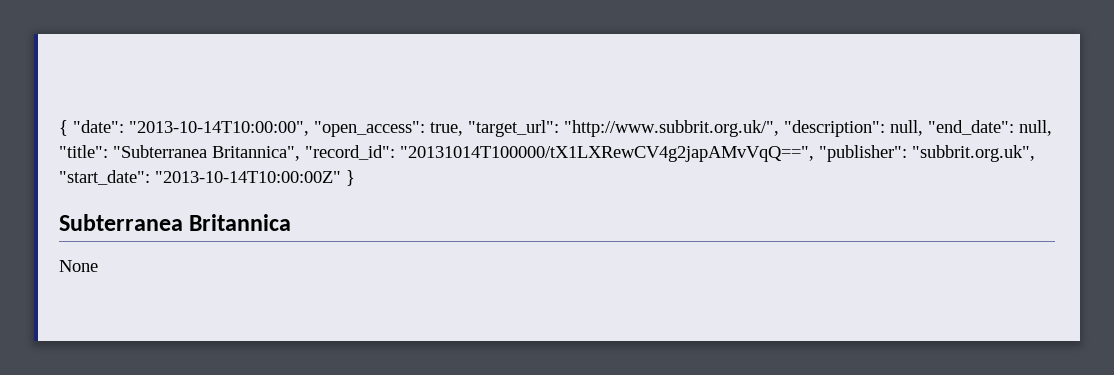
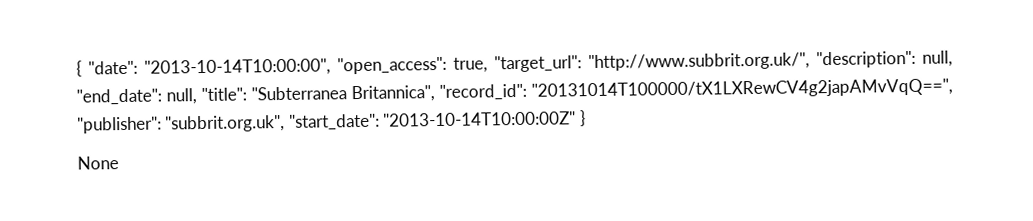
- Subterranea Britannica

